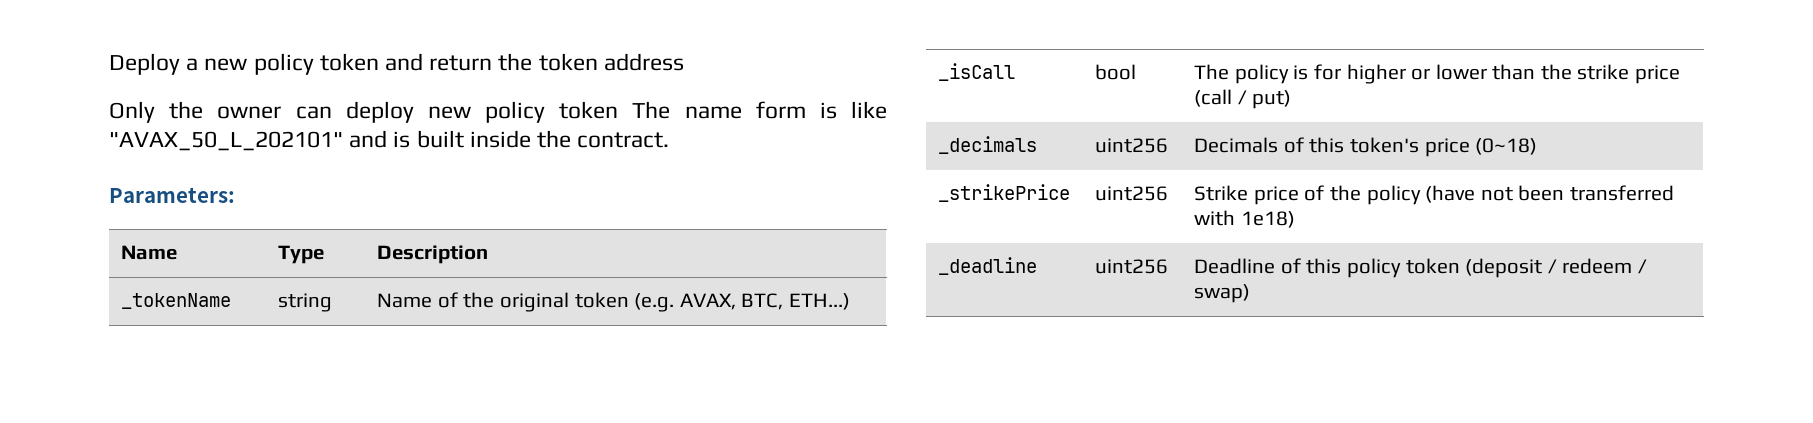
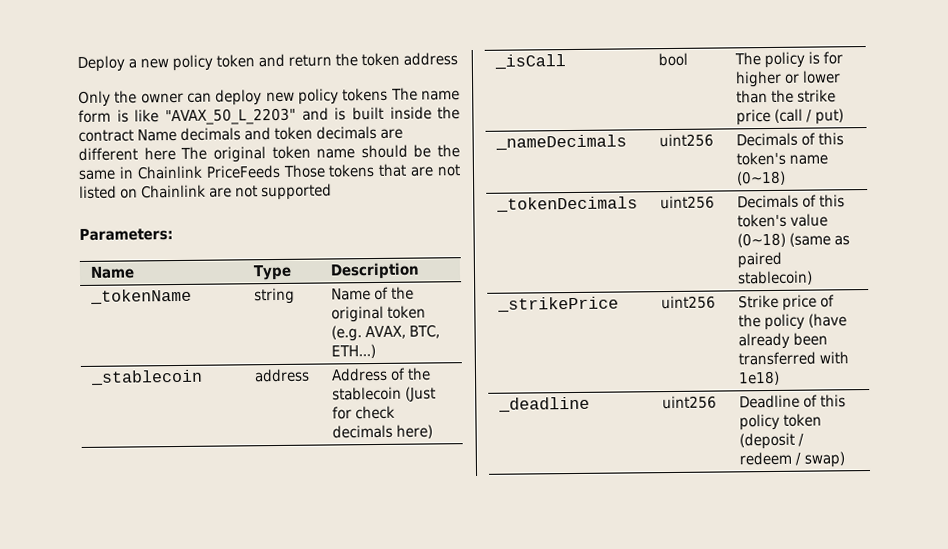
- Only the owner can deploy new policy token The name form is like "AVAX_50_L_202101" and is built inside the contract.
+ Only the owner can deploy new policy tokens The name form is like "AVAX_50_L_2203" and is built inside the contract Name decimals and token decimals are different here The original token name should be the same in Chainlink PriceFeeds Those tokens that are not listed on Chainlink are not supported
+ _stablecoin | address | Address of the stablecoin (Just for check decimals here)
- _decimals | uint256 | Decimals of this token's price (0~18)
+ _nameDecimals | uint256 | Decimals of this token's name (0~18)
+ _tokenDecimals | uint256 | Decimals of this token's value (0~18) (same as paired stablecoin)
- _strikePrice | uint256 | Strike price of the policy (have not been transferred with 1e18)
+ _strikePrice | uint256 | Strike price of the policy (have already been transferred with 1e18)

